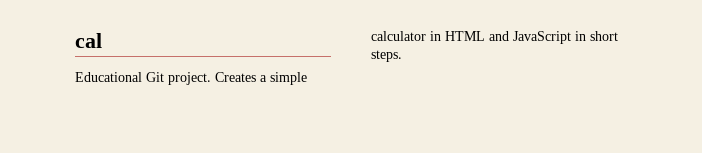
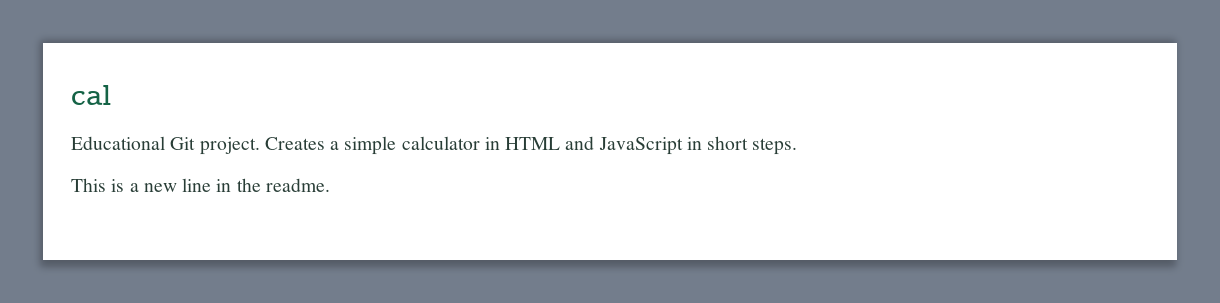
+ This is a new line in the readme.

